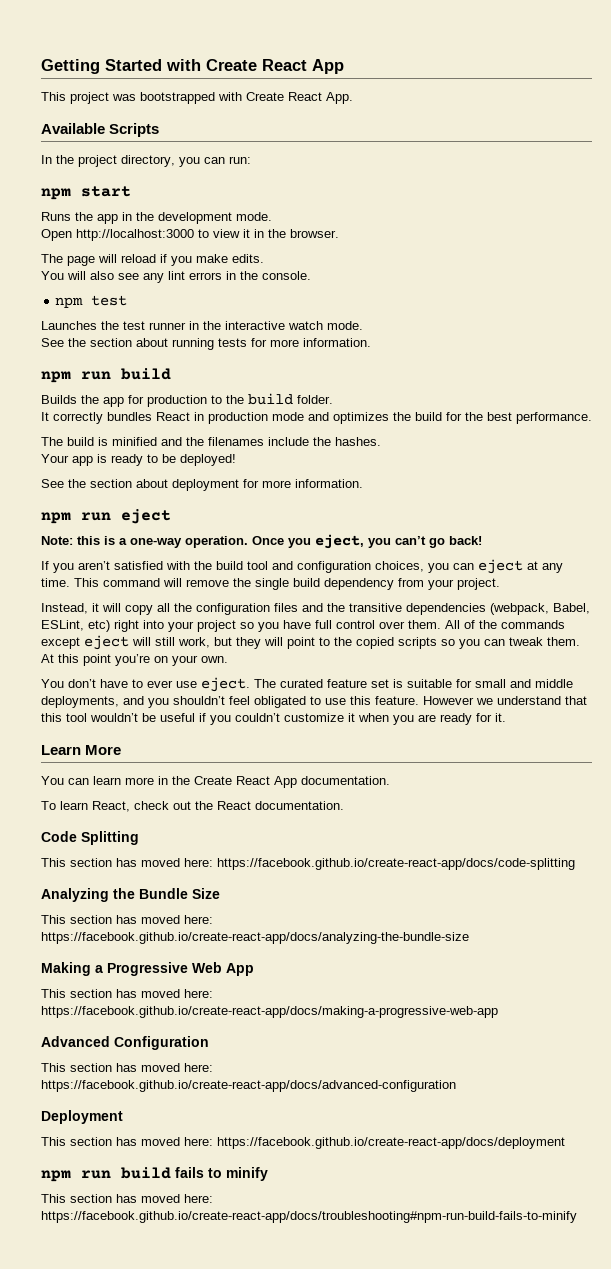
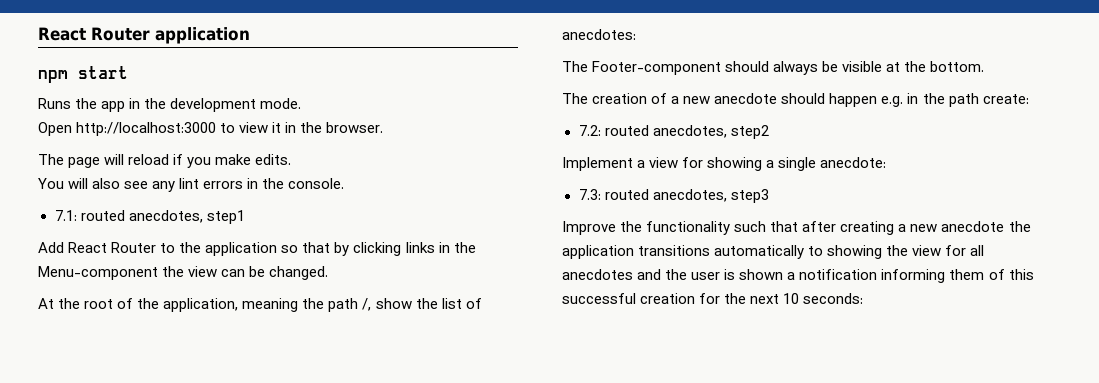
- Getting Started with Create React App
- This project was bootstrapped with Create React App.
- Available Scripts
- In the project directory, you can run:
+ React Router application
- npm test
- Launches the test runner in the interactive watch mode.
- See the section about running tests for more information.
- npm run build
- Builds the app for production to the build folder.
- It correctly bundles React in production mode and optimizes the build for the best performance.
- The build is minified and the filenames include the hashes.
- Your app is ready to be deployed!
- See the section about deployment for more information.
- npm run eject
- Note: this is a one-way operation. Once you eject, you can’t go back!
- If you aren’t satisfied with the build tool and configuration choices, you can eject at any time. This command will remove the single build dependency from your project.
- Instead, it will copy all the configuration files and the transitive dependencies (webpack, Babel, ESLint, etc) right into your project so you have full control over them. All of the commands except eject will still work, but they will point to the copied scripts so you can tweak them. At this point you’re on your own.
- You don’t have to ever use eject. The curated feature set is suitable for small and middle deployments, and you shouldn’t feel obligated to use this feature. However we understand that this tool wouldn’t be useful if you couldn’t customize it when you are ready for it.
- Learn More
- You can learn more in the Create React App documentation.
- To learn React, check out the React documentation.
- Code Splitting
- This section has moved here: https://facebook.github.io/create-react-app/docs/code-splitting
- Analyzing the Bundle Size
- This section has moved here: https://facebook.github.io/create-react-app/docs/analyzing-the-bundle-size
- Making a Progressive Web App
- This section has moved here: https://facebook.github.io/create-react-app/docs/making-a-progressive-web-app
- Advanced Configuration
- This section has moved here: https://facebook.github.io/create-react-app/docs/advanced-configuration
- Deployment
- This section has moved here: https://facebook.github.io/create-react-app/docs/deployment
- npm run build fails to minify
- This section has moved here: https://facebook.github.io/create-react-app/docs/troubleshooting#npm-run-build-fails-to-minify
+ 7.1: routed anecdotes, step1
+ Add React Router to the application so that by clicking links in the Menu-component the view can be changed.
+ At the root of the application, meaning the path /, show the list of anecdotes:
+ The Footer-component should always be visible at the bottom.
+ The creation of a new anecdote should happen e.g. in the path create:
+ 7.2: routed anecdotes, step2
+ Implement a view for showing a single anecdote:
+ 7.3: routed anecdotes, step3
+ Improve the functionality such that after creating a new anecdote the application transitions automatically to showing the view for all anecdotes and the user is shown a notification informing them of this successful creation for the next 10 seconds:

